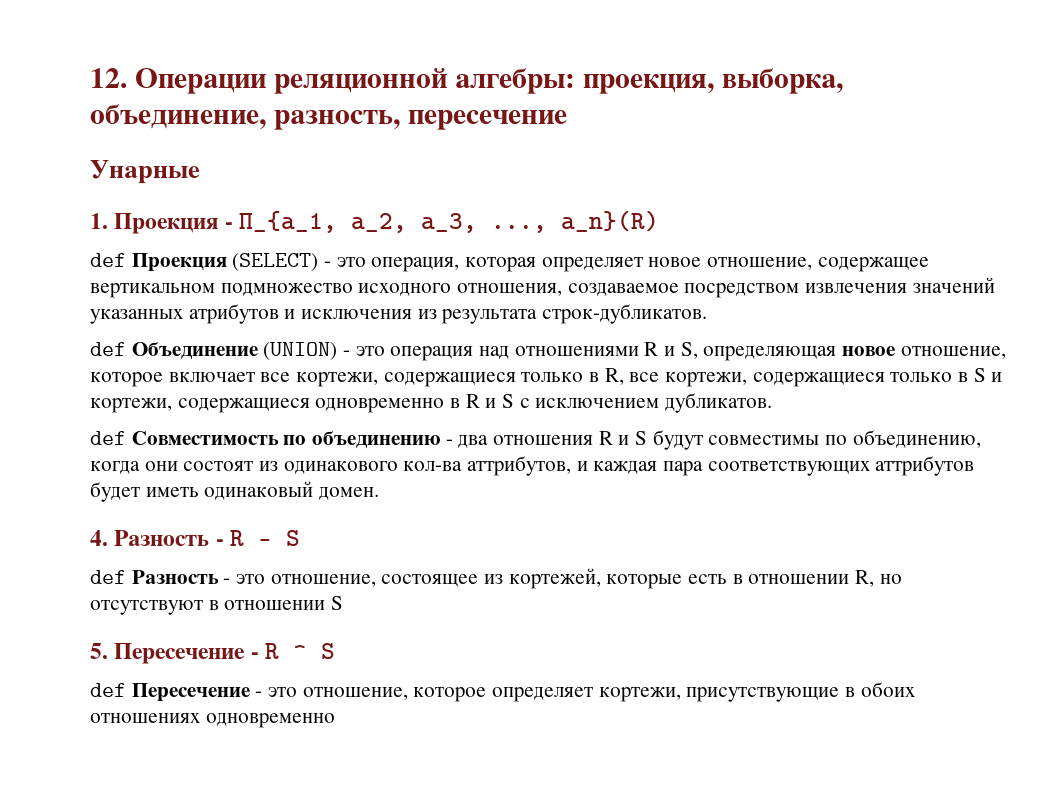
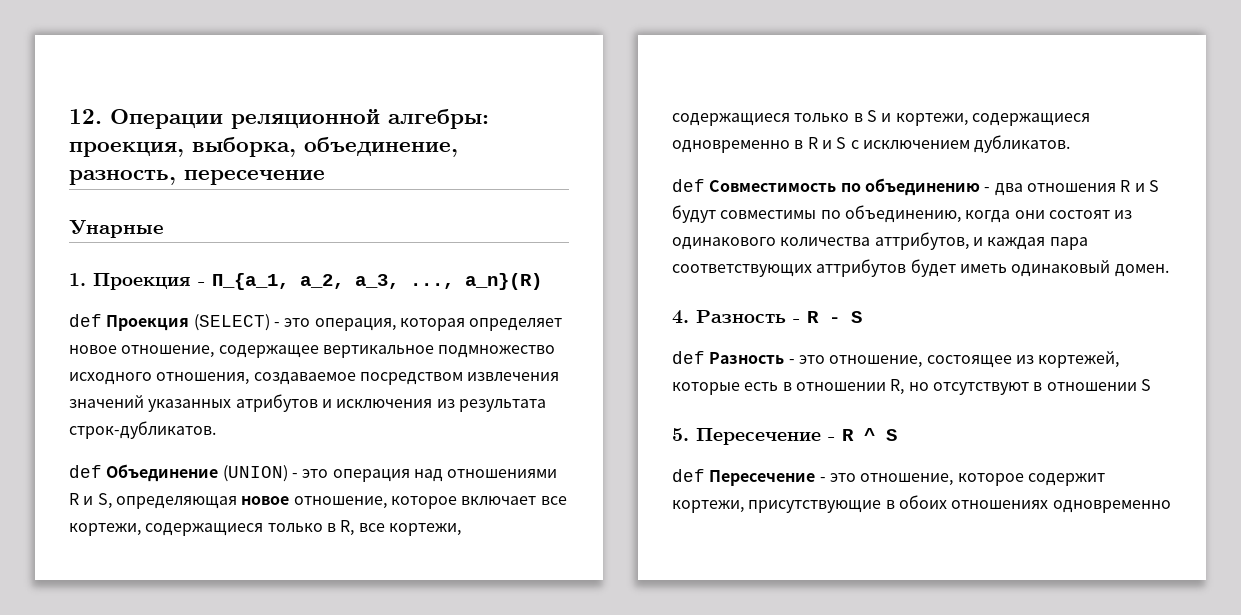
- def Проекция (SELECT) - это операция, которая определяет новое отношение, содержащее вертикальном подмножество исходного отношения, создаваемое посредством извлечения значений указанных атрибутов и исключения из результата строк-дубликатов.
+ def Проекция (SELECT) - это операция, которая определяет новое отношение, содержащее вертикальное подмножество исходного отношения, создаваемое посредством извлечения значений указанных атрибутов и исключения из результата строк-дубликатов.
- def Совместимость по объединению - два отношения R и S будут совместимы по объединению, когда они состоят из одинакового кол-ва аттрибутов, и каждая пара соответствующих аттрибутов будет иметь одинаковый домен.
+ def Совместимость по объединению - два отношения R и S будут совместимы по объединению, когда они состоят из одинакового количества аттрибутов, и каждая пара соответствующих аттрибутов будет иметь одинаковый домен.
- def Пересечение - это отношение, которое определяет кортежи, присутствующие в обоих отношениях одновременно
+ def Пересечение - это отношение, которое содержит кортежи, присутствующие в обоих отношениях одновременно

